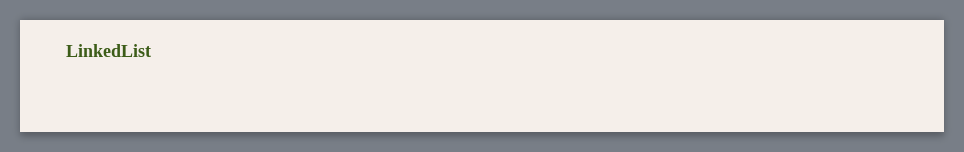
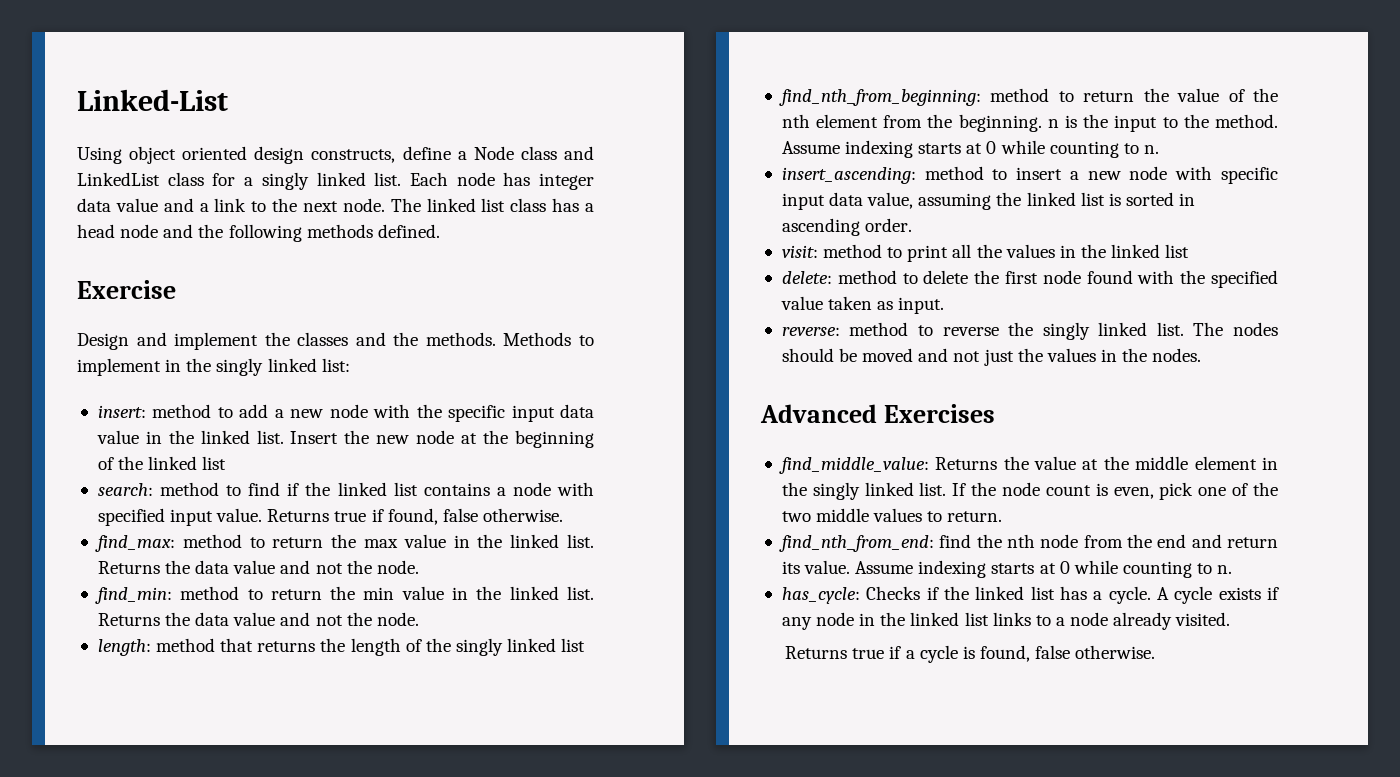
- LinkedList
+ Linked-List
+ Using object oriented design constructs, define a Node class and LinkedList class for a singly linked list. Each node has integer data value and a link to the next node. The linked list class has a head node and the following methods defined.
+ Exercise
+ Design and implement the classes and the methods. Methods to implement in the singly linked list:
+ insert: method to add a new node with the specific input data value in the linked list. Insert the new node at the beginning of the linked list
+ search: method to find if the linked list contains a node with specified input value. Returns true if found, false otherwise.
+ find_max: method to return the max value in the linked list. Returns the data value and not the node.
+ find_min: method to return the min value in the linked list. Returns the data value and not the node.
+ length: method that returns the length of the singly linked list
+ find_nth_from_beginning: method to return the value of the nth element from the beginning. n is the input to the method. Assume indexing starts at 0 while counting to n.
+ insert_ascending: method to insert a new node with specific input data value, assuming the linked list is sorted in ascending order.
+ visit: method to print all the values in the linked list
+ delete: method to delete the first node found with the specified value taken as input.
+ reverse: method to reverse the singly linked list. The nodes should be moved and not just the values in the nodes.
+ Advanced Exercises
+ find_middle_value: Returns the value at the middle element in the singly linked list. If the node count is even, pick one of the two middle values to return.
+ find_nth_from_end: find the nth node from the end and return its value. Assume indexing starts at 0 while counting to n.
+ has_cycle: Checks if the linked list has a cycle. A cycle exists if any node in the linked list links to a node already visited.
+ Returns true if a cycle is found, false otherwise.

